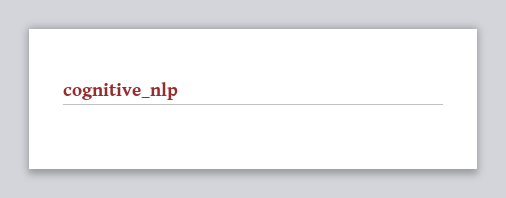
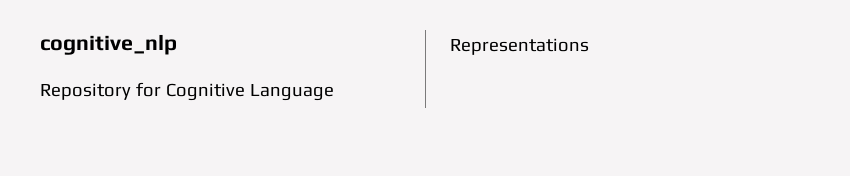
+ Repository for Cognitive Language Representations

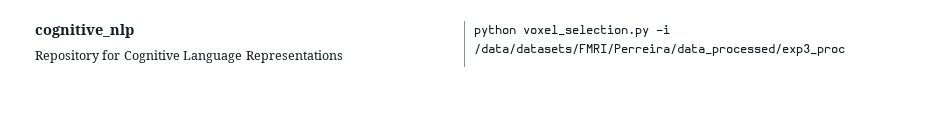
+ python voxel_selection.py -i /data/datasets/FMRI/Perreira/data_processed/exp3_proc

